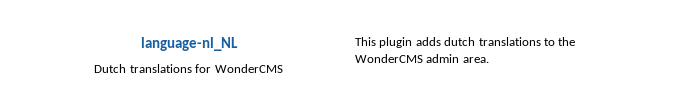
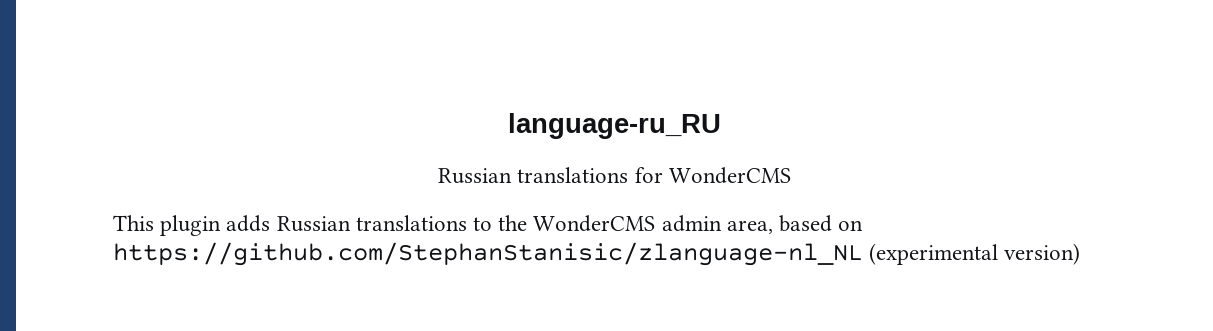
- language-nl_NL
- Dutch translations for WonderCMS
+ language-ru_RU
+ Russian translations for WonderCMS
- This plugin adds dutch translations to the WonderCMS admin area.
+ This plugin adds Russian translations to the WonderCMS admin area, based on https://github.com/StephanStanisic/zlanguage-nl_NL (experimental version)

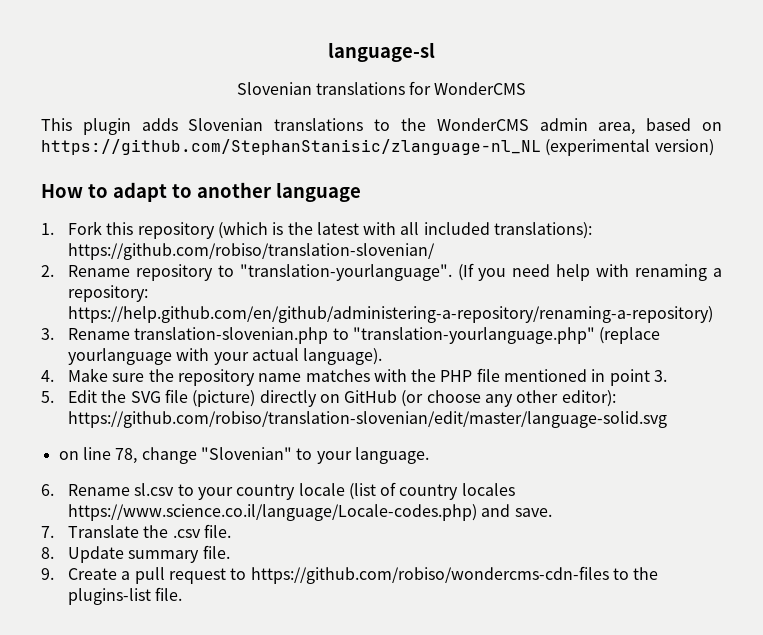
- language-ru_RU
- Russian translations for WonderCMS
+ language-sl
+ Slovenian translations for WonderCMS
- This plugin adds Russian translations to the WonderCMS admin area, based on https://github.com/StephanStanisic/zlanguage-nl_NL (experimental version)
+ This plugin adds Slovenian translations to the WonderCMS admin area, based on https://github.com/StephanStanisic/zlanguage-nl_NL (experimental version)
+ How to adapt to another language
+ 1. Fork this repository (which is the latest with all included translations): https://github.com/robiso/translation-slovenian/
+ 2. Rename repository to "translation-yourlanguage". (If you need help with renaming a repository: https://help.github.com/en/github/administering-a-repository/renaming-a-repository)
+ 3. Rename translation-slovenian.php to "translation-yourlanguage.php" (replace yourlanguage with your actual language).
+ 4. Make sure the repository name matches with the PHP file mentioned in point 3.
+ 5. Edit the SVG file (picture) directly on GitHub (or choose any other editor): https://github.com/robiso/translation-slovenian/edit/master/language-solid.svg
+ on line 78, change "Slovenian" to your language.
+ 6. Rename sl.csv to your country locale (list of country locales https://www.science.co.il/language/Locale-codes.php) and save.
+ 7. Translate the .csv file.
+ 8. Update summary file.
+ 9. Create a pull request to https://github.com/robiso/wondercms-cdn-files to the plugins-list file.

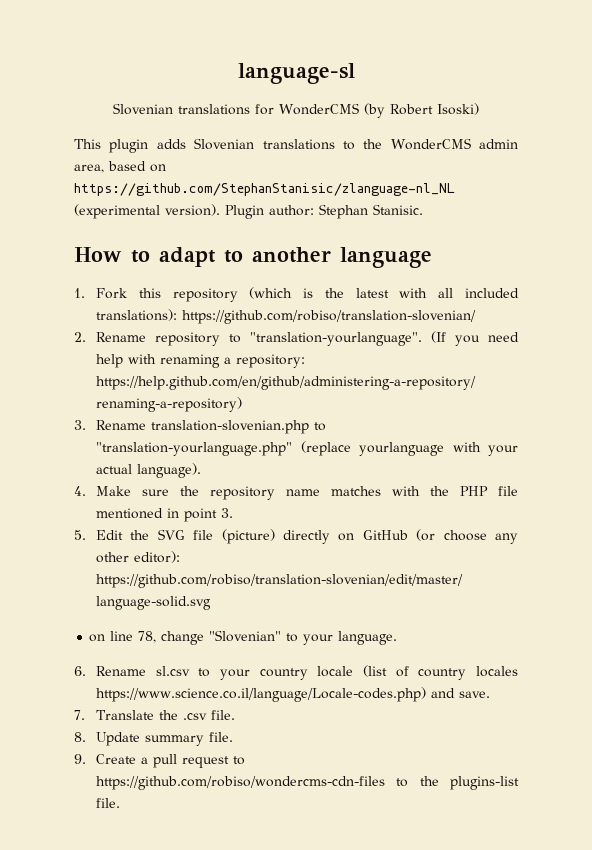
- Slovenian translations for WonderCMS
+ Slovenian translations for WonderCMS (by Robert Isoski)
- This plugin adds Slovenian translations to the WonderCMS admin area, based on https://github.com/StephanStanisic/zlanguage-nl_NL (experimental version)
+ This plugin adds Slovenian translations to the WonderCMS admin area, based on https://github.com/StephanStanisic/zlanguage-nl_NL (experimental version). Plugin author: Stephan Stanisic.

